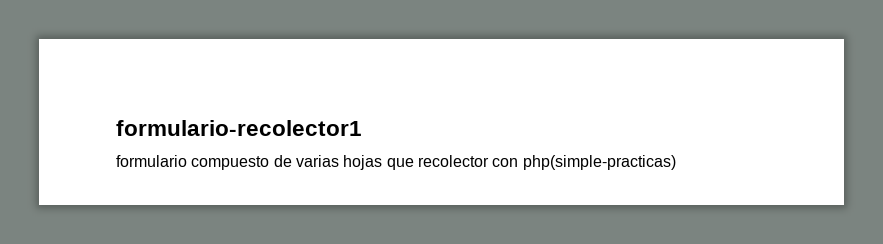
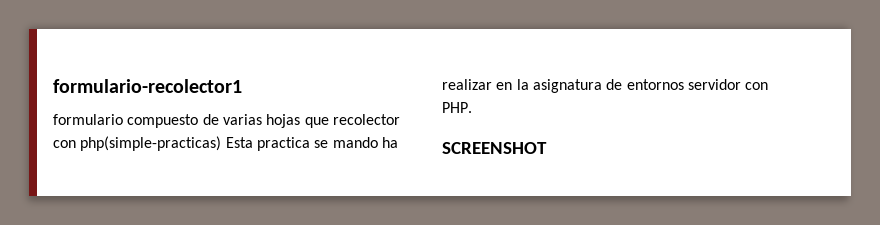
- formulario compuesto de varias hojas que recolector con php(simple-practicas)
+ formulario compuesto de varias hojas que recolector con php(simple-practicas) Esta practica se mando ha realizar en la asignatura de entornos servidor con PHP.
+ SCREENSHOT

